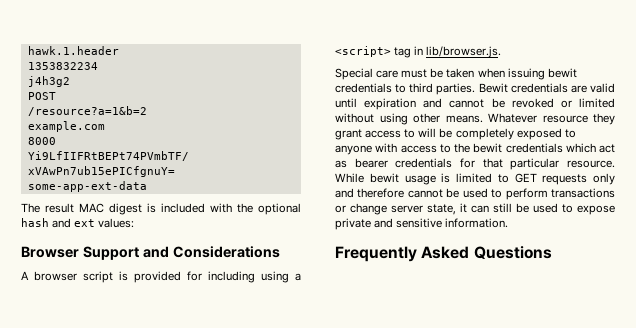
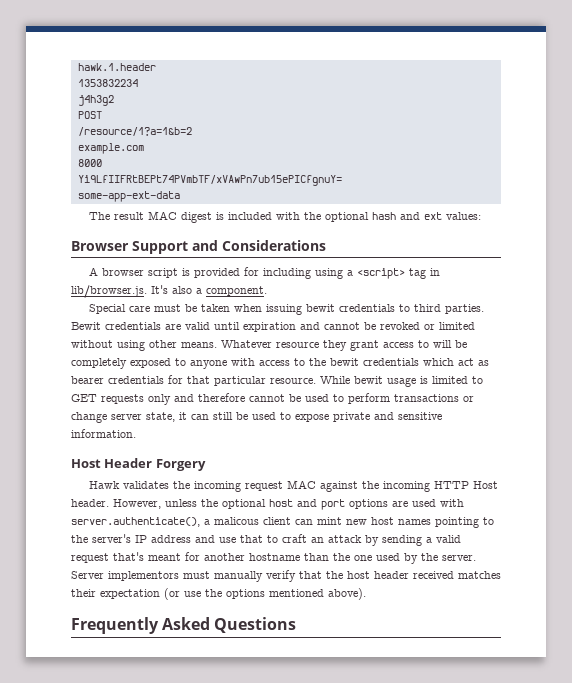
- /resource?a=1&b=2
+ /resource/1?a=1&b=2
- A browser script is provided for including using a <script> tag in lib/browser.js.
+ A browser script is provided for including using a <script> tag in lib/browser.js. It's also a component.
+ Host Header Forgery
+ Hawk validates the incoming request MAC against the incoming HTTP Host header. However, unless the optional host and port options are used with server.authenticate(), a malicous client can mint new host names pointing to the server's IP address and use that to craft an attack by sending a valid request that's meant for another hostname than the one used by the server. Server implementors must manually verify that the host header received matches their expectation (or use the options mentioned above).

